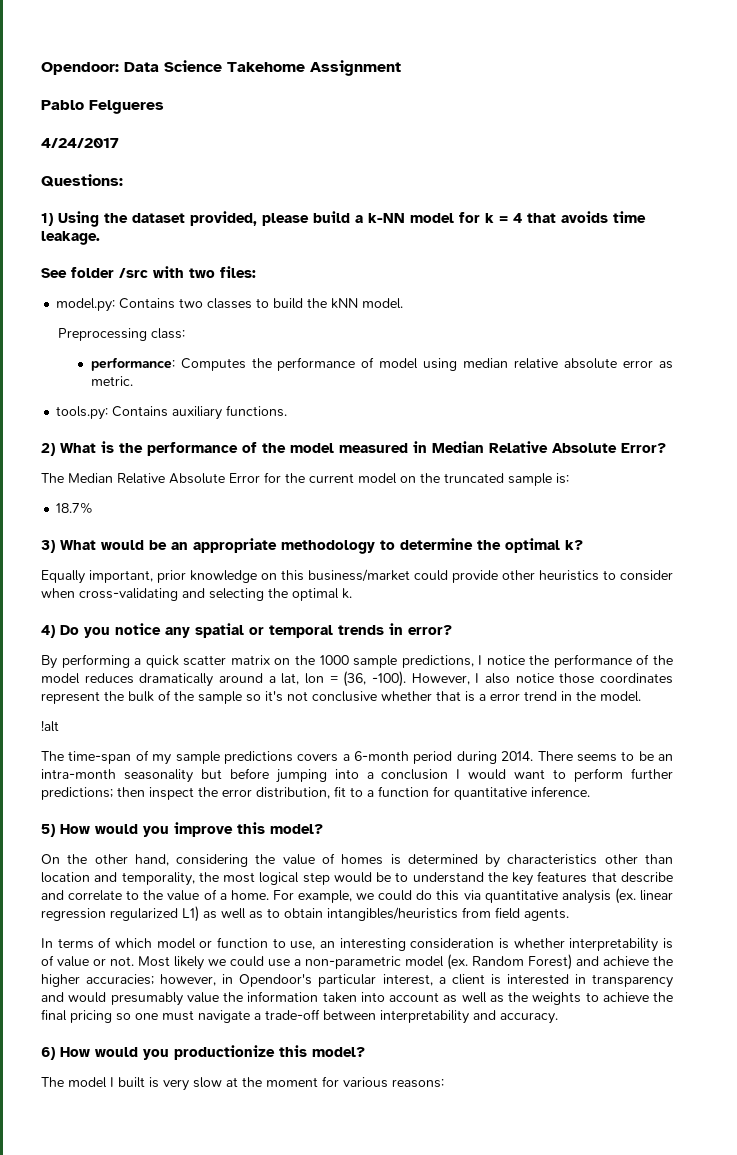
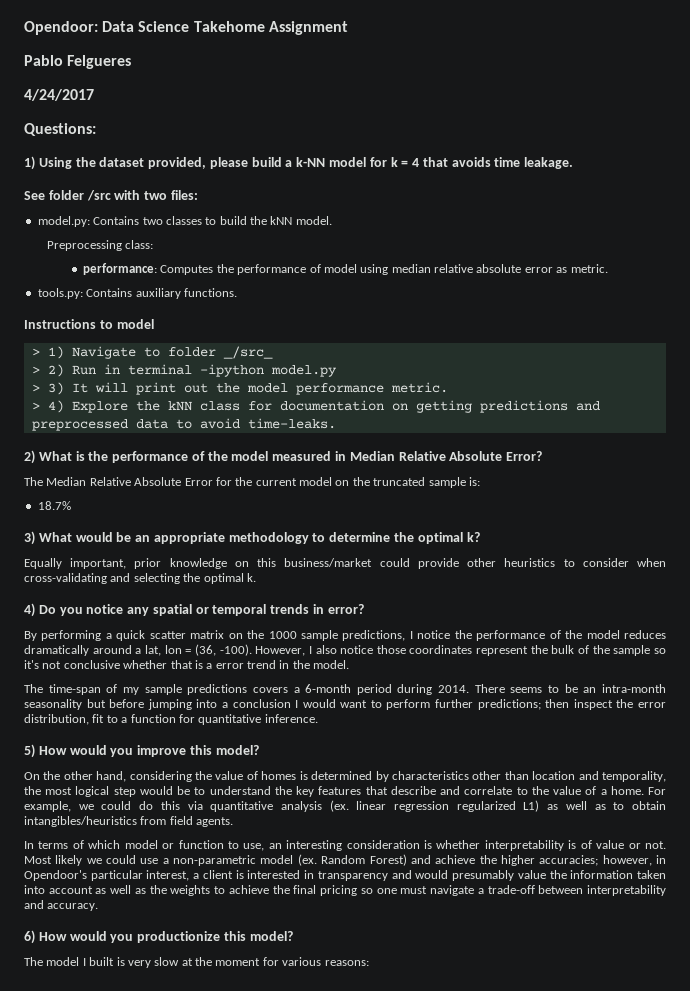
+ Instructions to model
+ > 1) Navigate to folder _/src_
+ > 2) Run in terminal -ipython model.py
+ > 3) It will print out the model performance metric.
+ > 4) Explore the kNN class for documentation on getting predictions and preprocessed data to avoid time-leaks.
- !alt

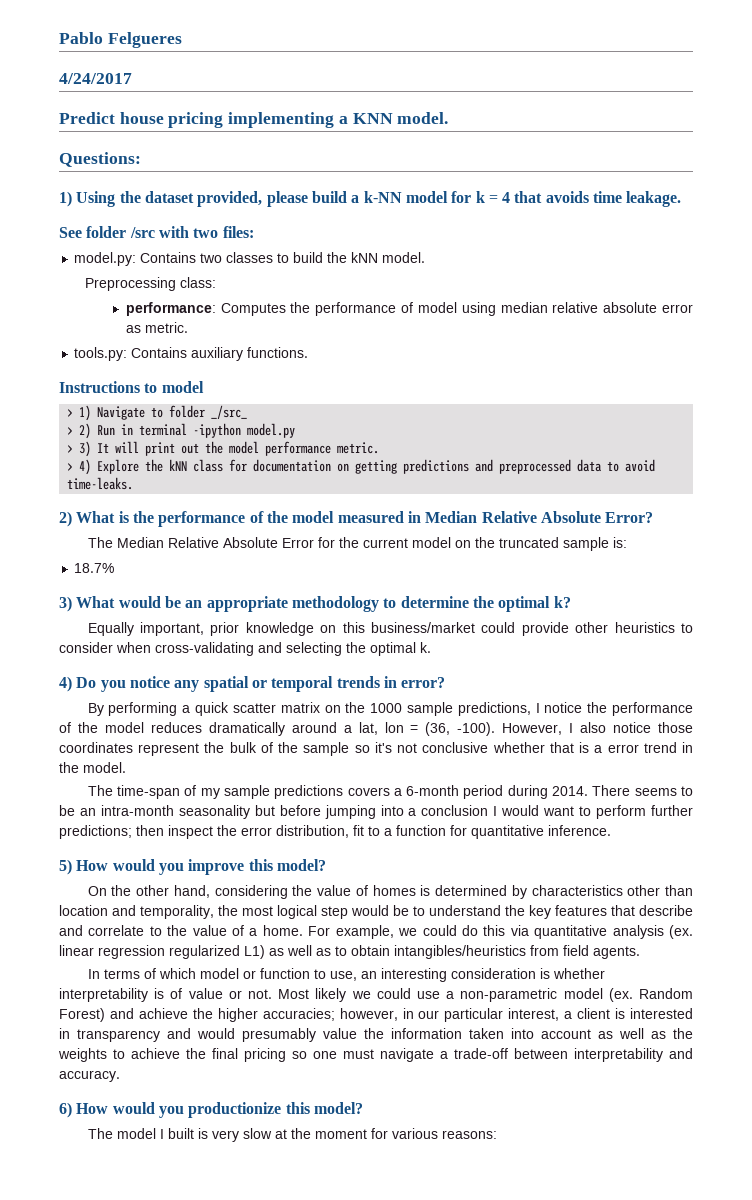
- Opendoor: Data Science Takehome Assignment
  Pablo Felgueres
  4/24/2017
+ Predict house pricing implementing a KNN model.
- Random Forest) and achieve the higher accuracies; however, in Opendoor's particular interest, a client is interested in transparency and would presumably value the information taken into account as well as the weights to achieve the final pricing so one must navigate a trade-off between interpretability and accuracy.
+ Random Forest) and achieve the higher accuracies; however, in our particular interest, a client is interested in transparency and would presumably value the information taken into account as well as the weights to achieve the final pricing so one must navigate a trade-off between interpretability and accuracy.

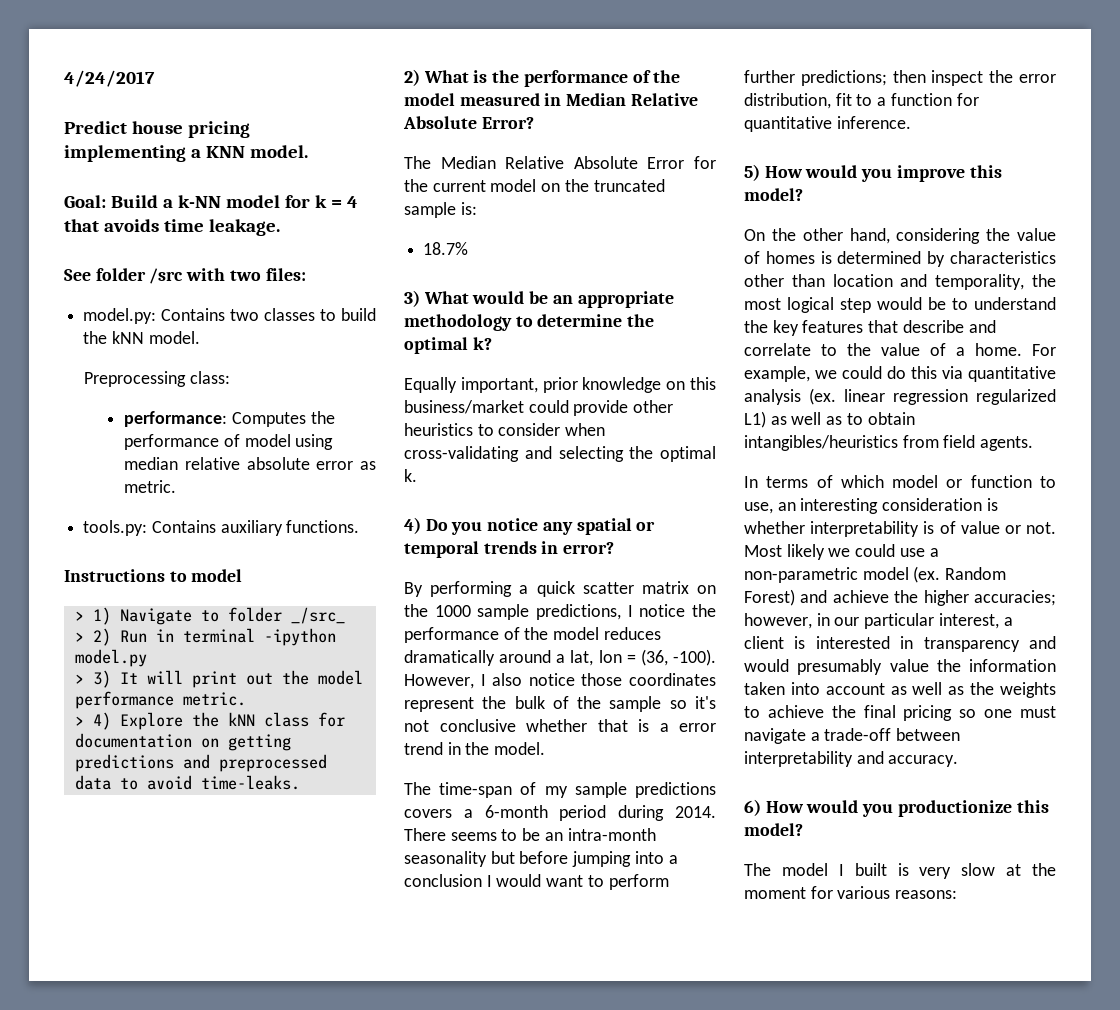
- Pablo Felgueres
- Questions:
- 1) Using the dataset provided, please build a k-NN model for k = 4 that avoids time leakage.
+ Goal: Build a k-NN model for k = 4 that avoids time leakage.

